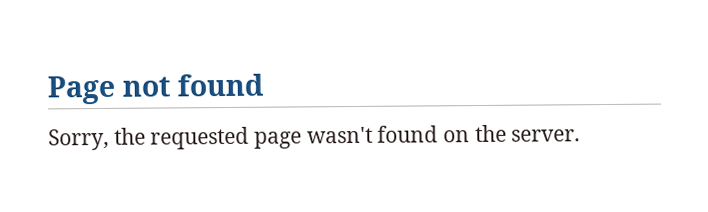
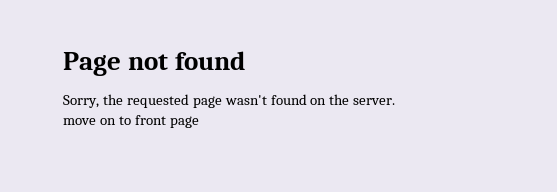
+ move on to front page

